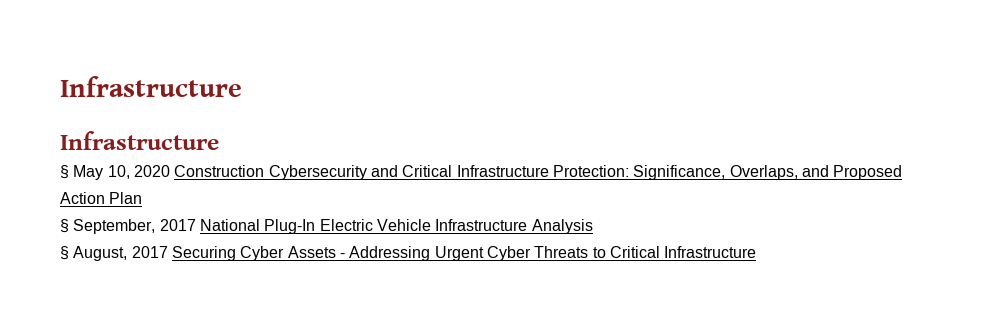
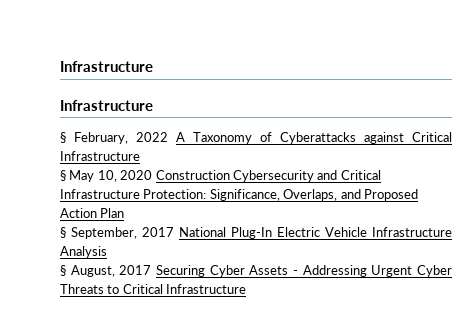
+ § February, 2022 A Taxonomy of Cyberattacks against Critical Infrastructure

